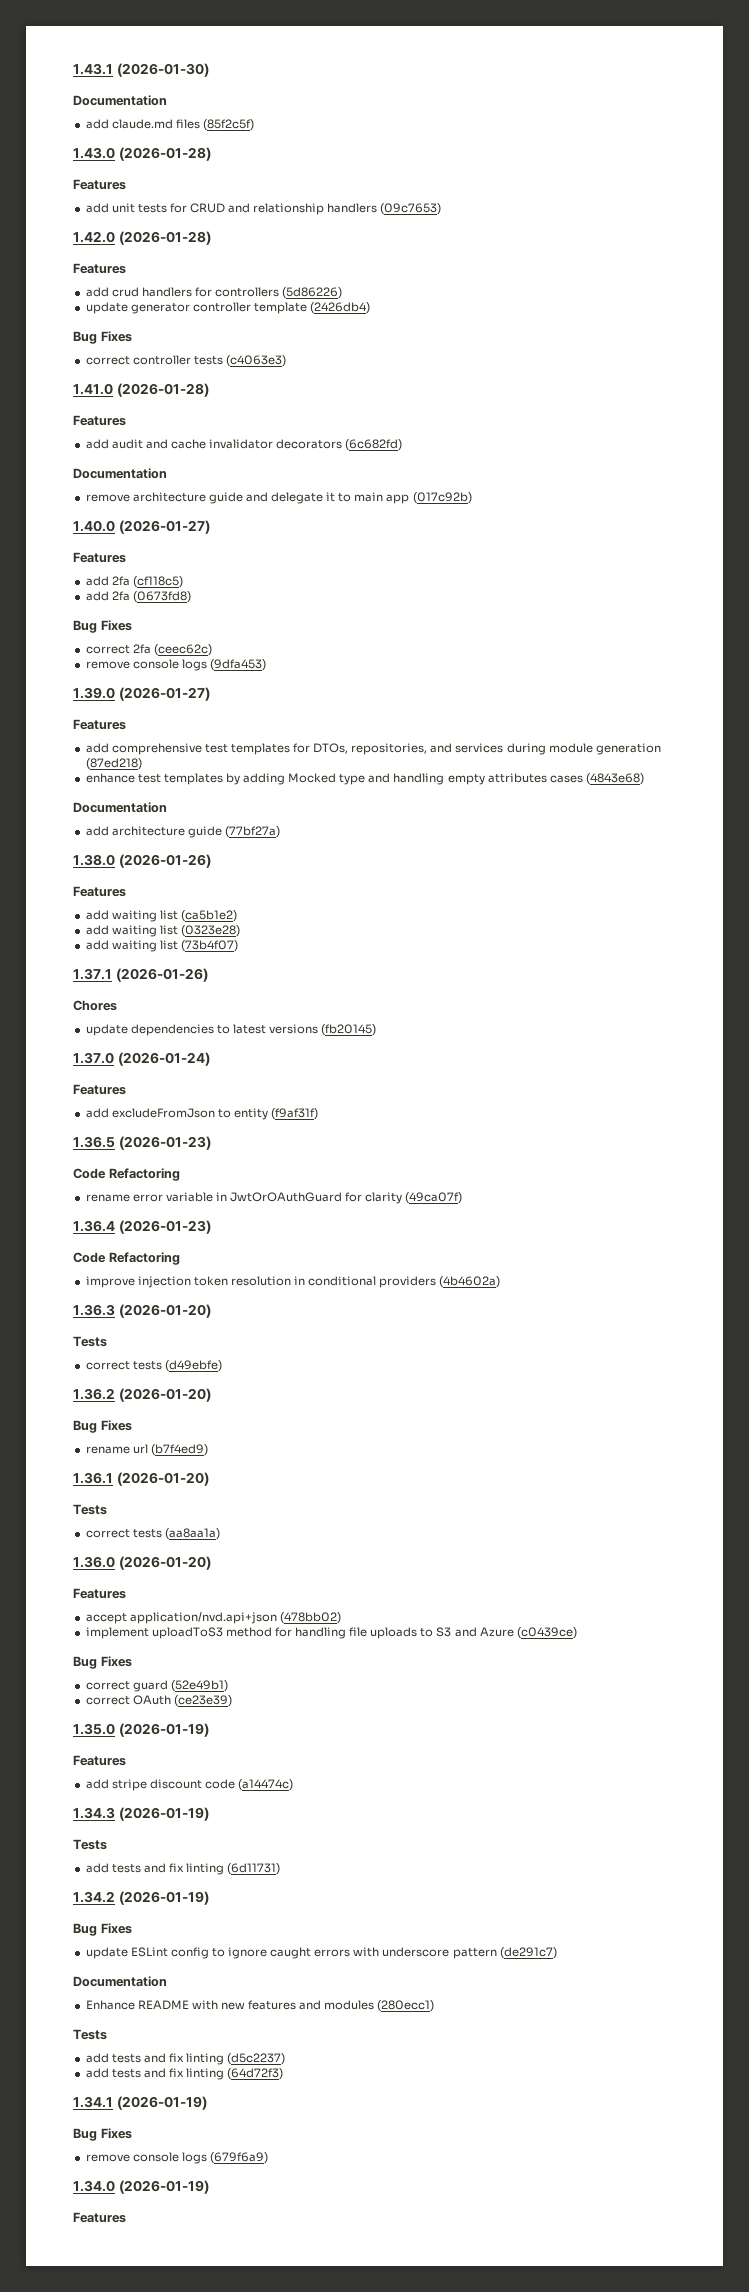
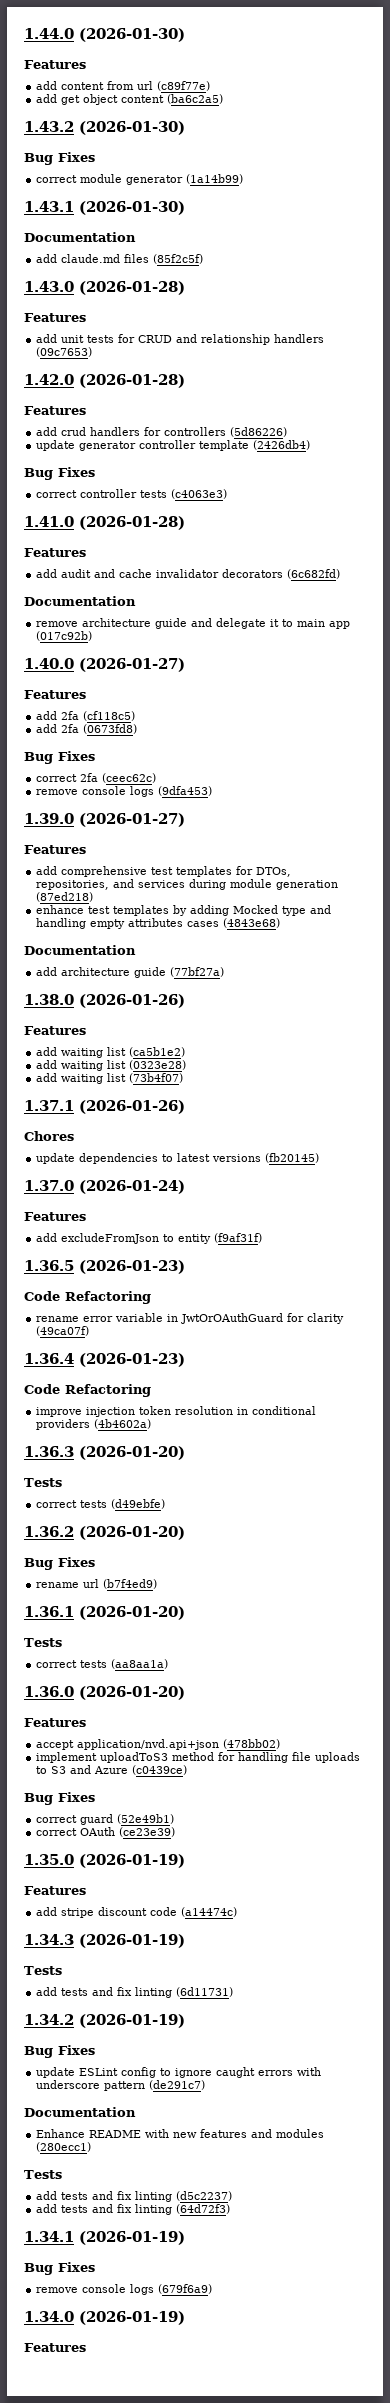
+ 1.44.0 (2026-01-30)
+ Features
+ add content from url (c89f77e)
+ add get object content (ba6c2a5)
+ 1.43.2 (2026-01-30)
+ Bug Fixes
+ correct module generator (1a14b99)

